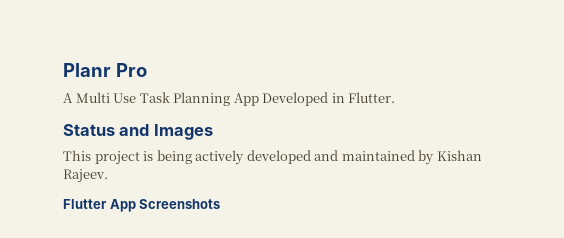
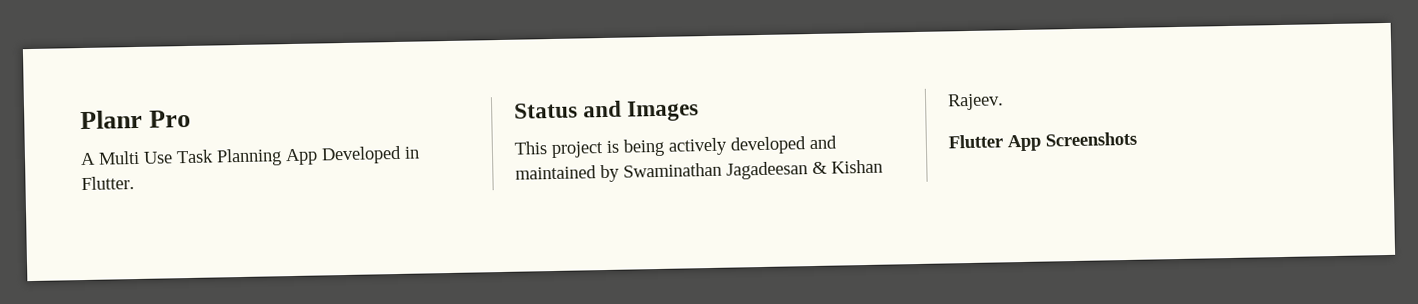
- This project is being actively developed and maintained by Kishan Rajeev.
+ This project is being actively developed and maintained by Swaminathan Jagadeesan & Kishan Rajeev.

